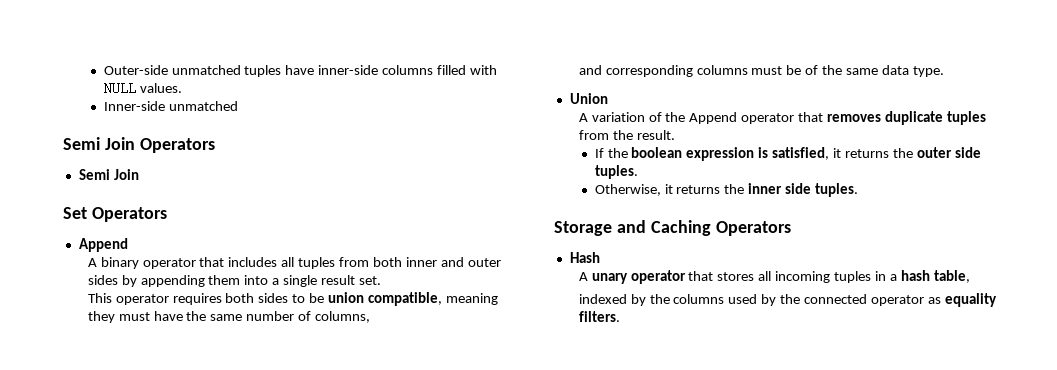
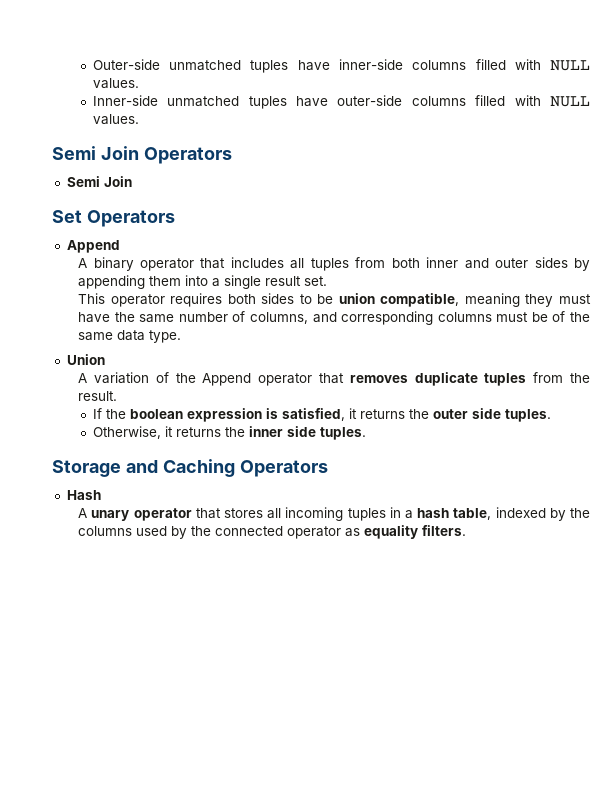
- Inner-side unmatched
+ Inner-side unmatched tuples have outer-side columns filled with NULL values.
- This operator requires both sides to be union compatible, meaning they must have the same number of columns,
- and corresponding columns must be of the same data type.
+ This operator requires both sides to be union compatible, meaning they must have the same number of columns, and corresponding columns must be of the same data type.
- A unary operator that stores all incoming tuples in a hash table,
- indexed by the columns used by the connected operator as equality filters.
+ A unary operator that stores all incoming tuples in a hash table, indexed by the columns used by the connected operator as equality filters.

